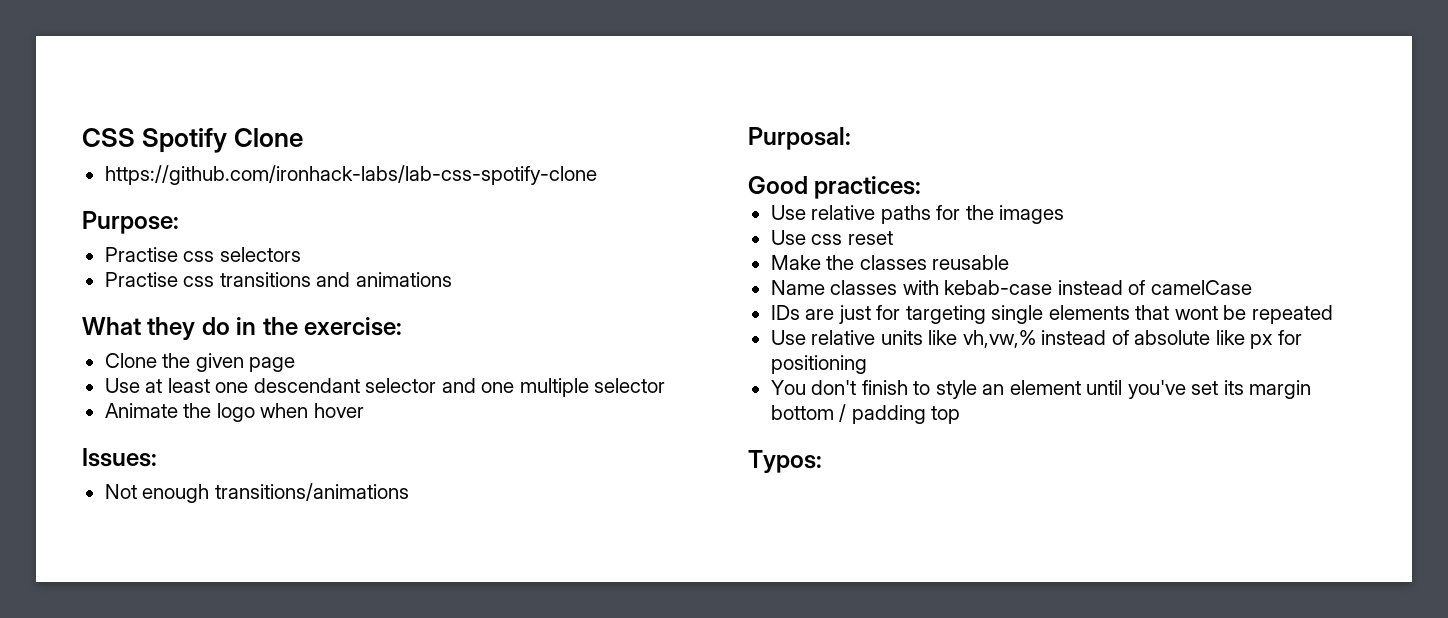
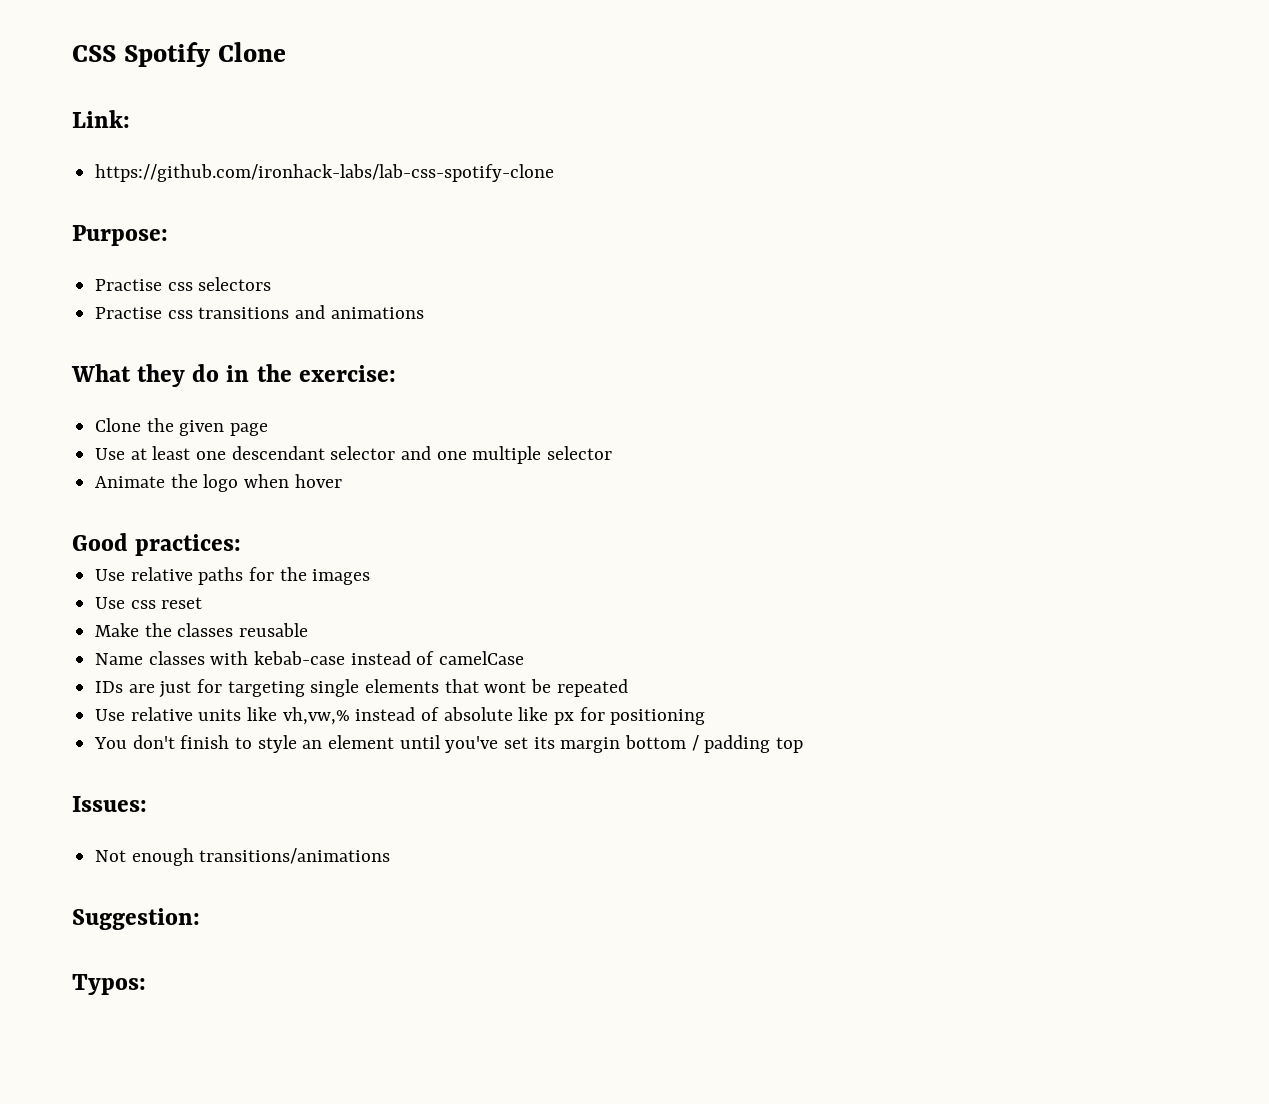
+ Link:
- Issues:
- Not enough transitions/animations
- Purposal:
+ Issues:
+ Not enough transitions/animations
+ Suggestion:

